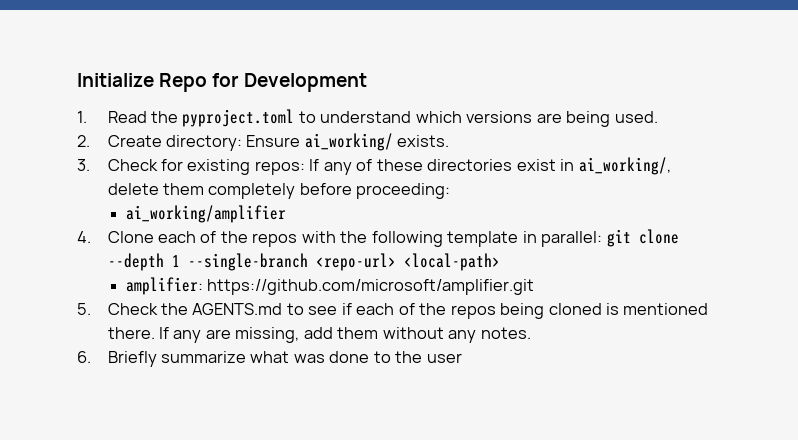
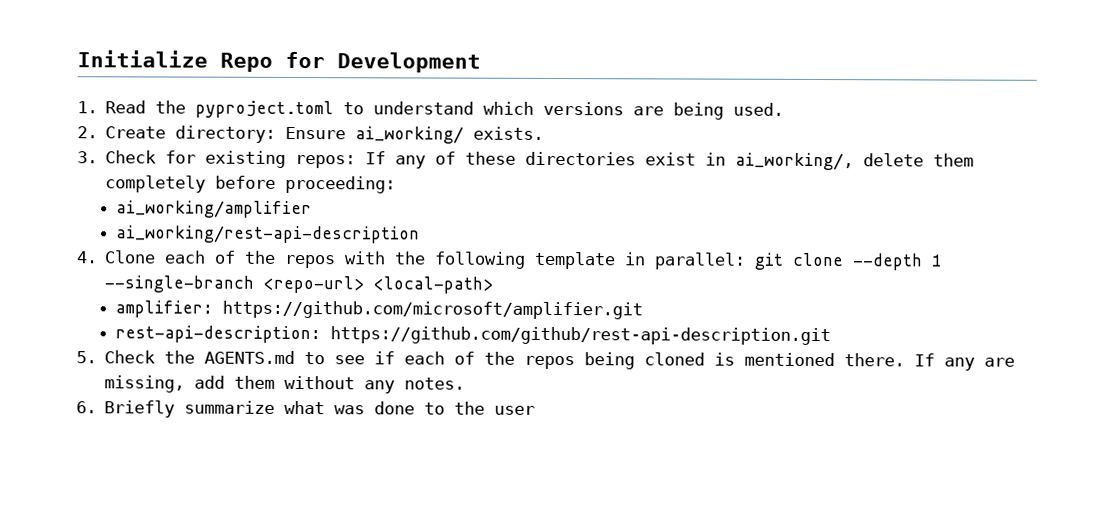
+ ai_working/rest-api-description
+ rest-api-description: https://github.com/github/rest-api-description.git

